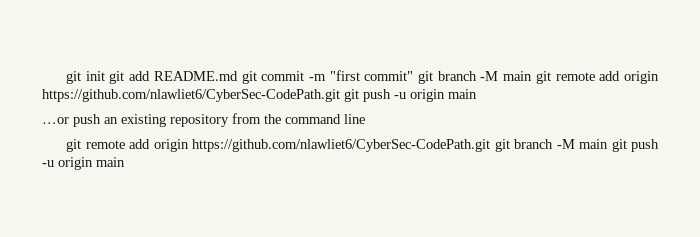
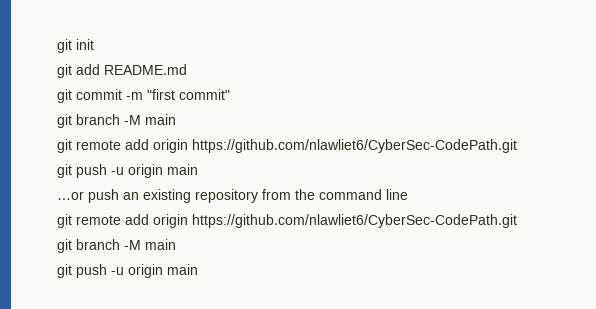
- git init git add README.md git commit -m "first commit" git branch -M main git remote add origin https://github.com/nlawliet6/CyberSec-CodePath.git git push -u origin main
+ git init
+ git add README.md
+ git commit -m "first commit"
+ git branch -M main
+ git remote add origin https://github.com/nlawliet6/CyberSec-CodePath.git
+ git push -u origin main
  …or push an existing repository from the command line
- git remote add origin https://github.com/nlawliet6/CyberSec-CodePath.git git branch -M main git push -u origin main
+ git remote add origin https://github.com/nlawliet6/CyberSec-CodePath.git
+ git branch -M main
+ git push -u origin main

